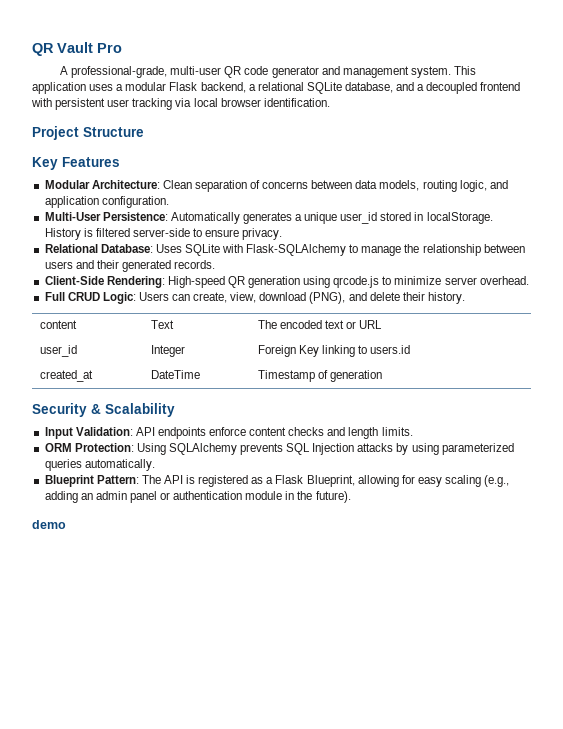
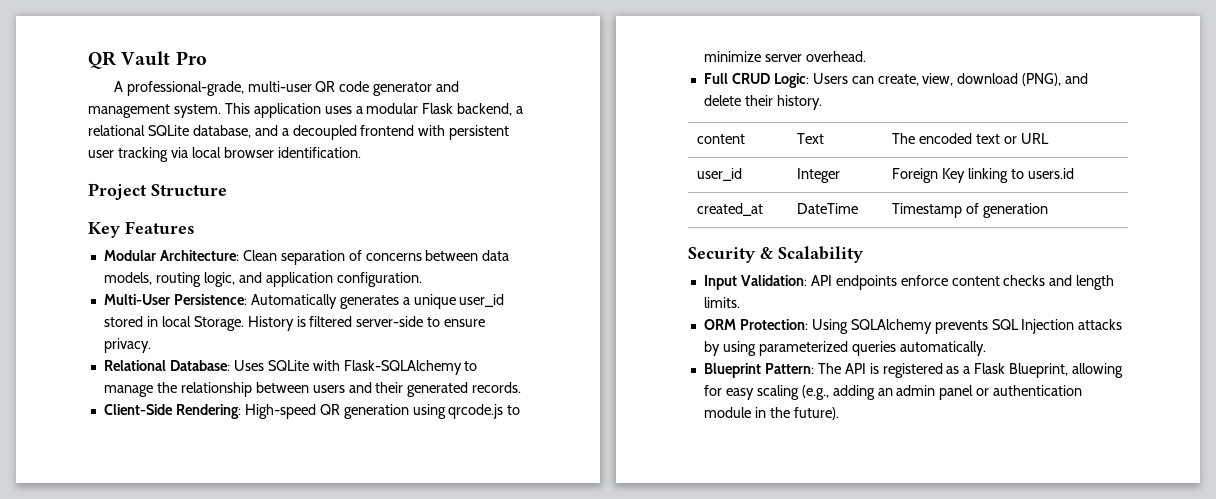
- Multi-User Persistence: Automatically generates a unique user_id stored in localStorage.
+ Multi-User Persistence: Automatically generates a unique user_id stored in local Storage.
- demo

